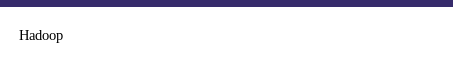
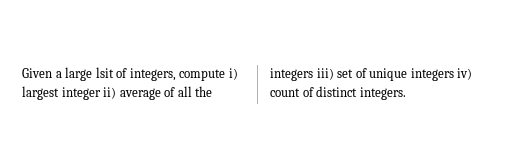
- Hadoop
+ Given a large lsit of integers, compute i) largest integer ii) average of all the integers iii) set of unique integers iv) count of distinct integers.

